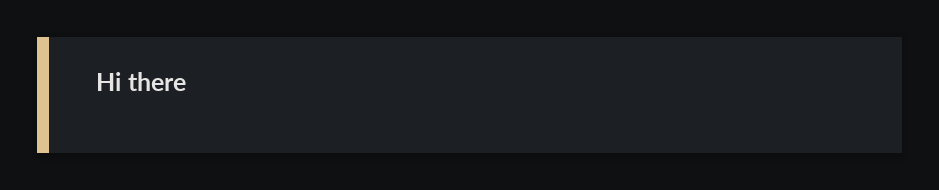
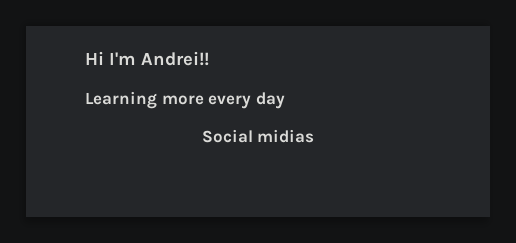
- Hi there
+ Hi I'm Andrei!!
+ Learning more every day
+ Social midias

